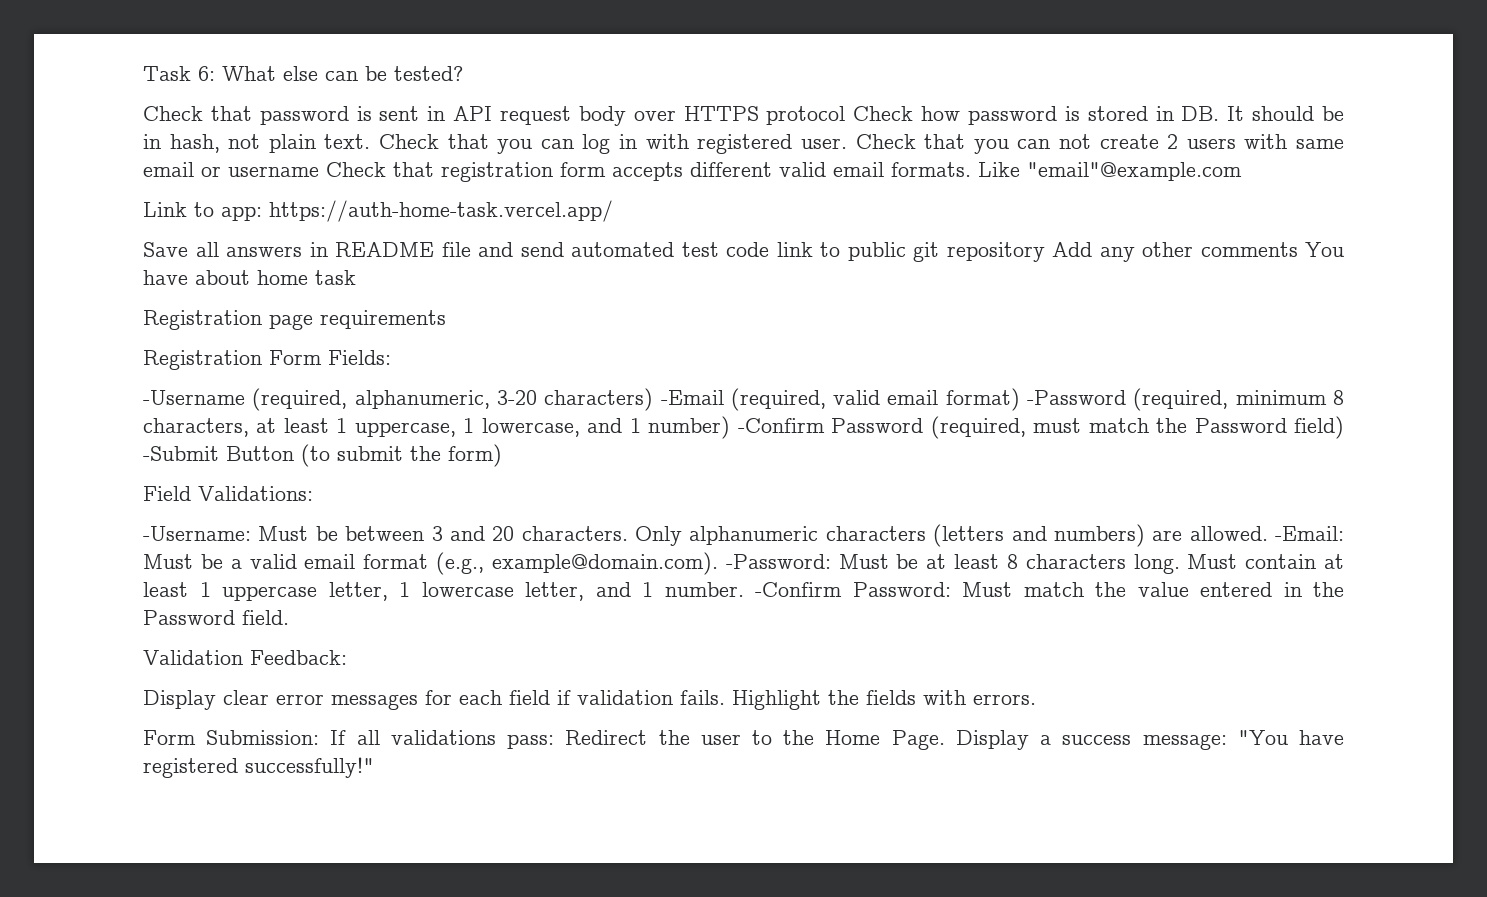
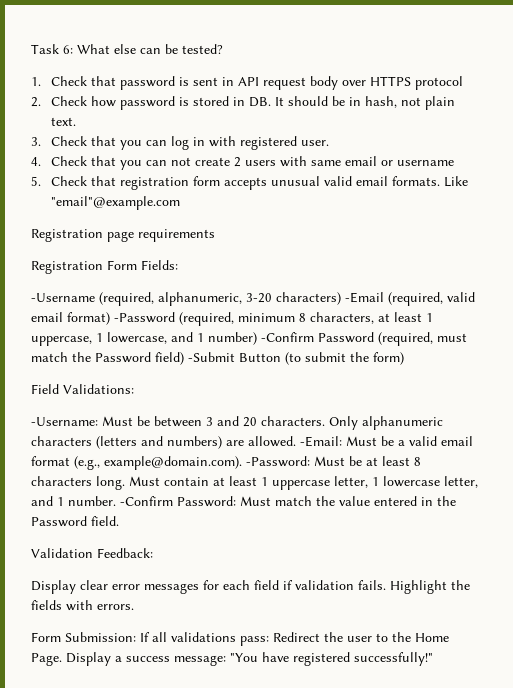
- Check that password is sent in API request body over HTTPS protocol Check how password is stored in DB. It should be in hash, not plain text. Check that you can log in with registered user. Check that you can not create 2 users with same email or username Check that registration form accepts different valid email formats.
+ 1. Check that password is sent in API request body over HTTPS protocol
+ 2. Check how password is stored in DB. It should be in hash, not plain text.
+ 3. Check that you can log in with registered user.
+ 4. Check that you can not create 2 users with same email or username
+ 5. Check that registration form accepts unusual valid email formats.
- Link to app: https://auth-home-task.vercel.app/
- Save all answers in README file and send automated test code link to public git repository Add any other comments You have about home task

